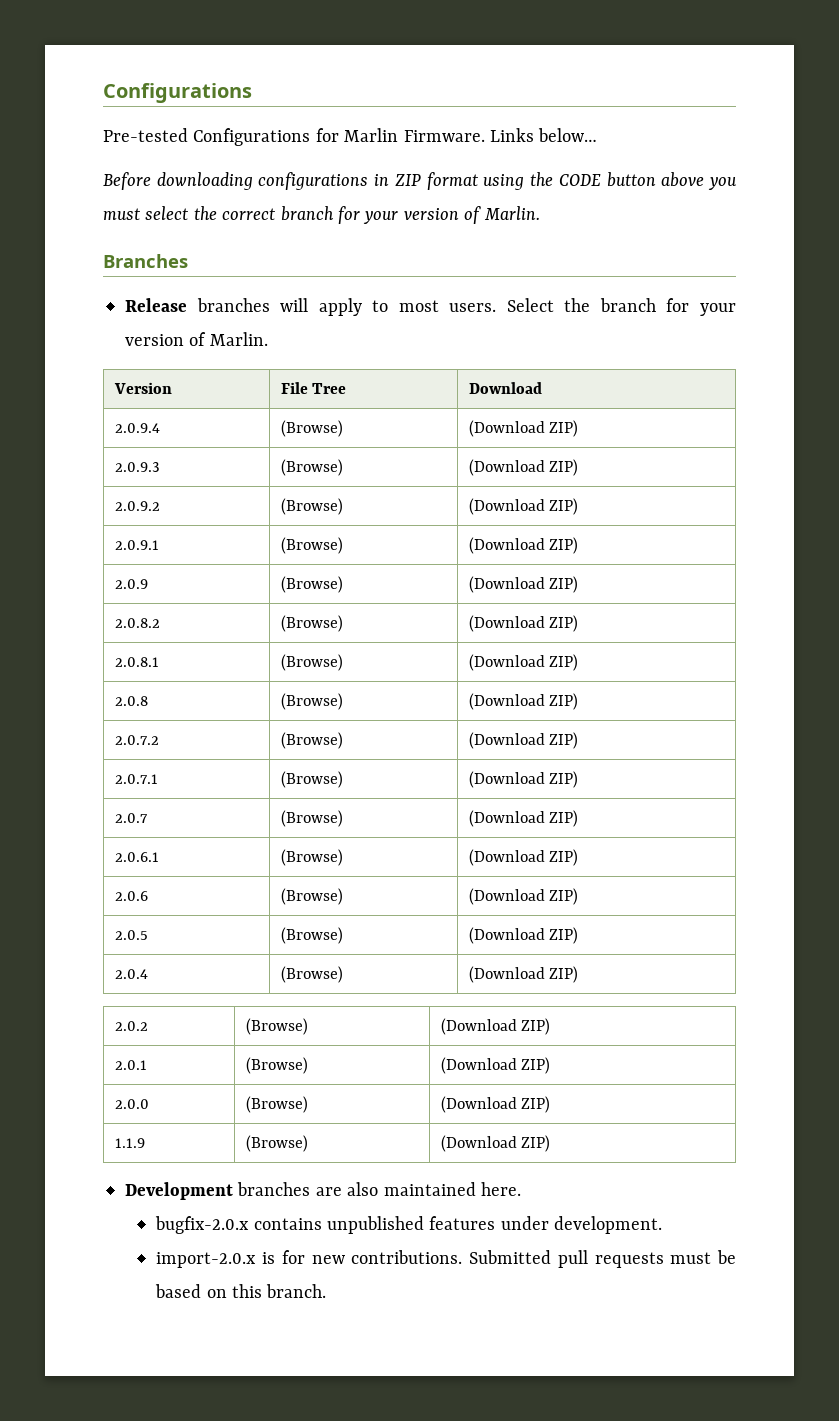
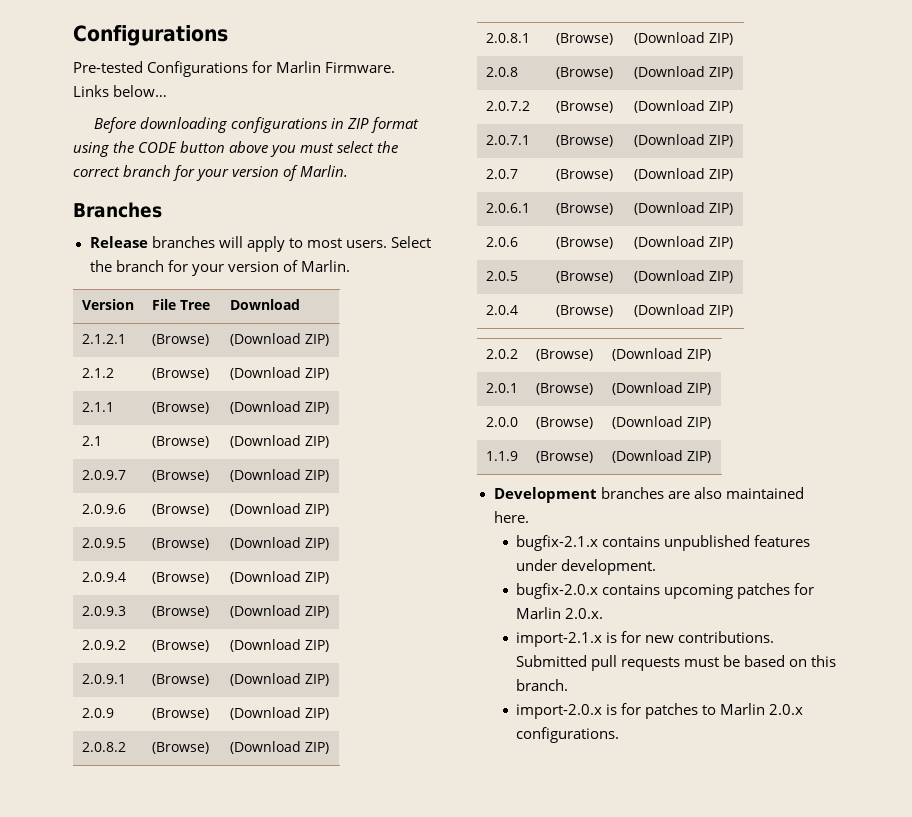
+ 2.1.2.1 | (Browse) | (Download ZIP)
+ 2.1.2 | (Browse) | (Download ZIP)
+ 2.1.1 | (Browse) | (Download ZIP)
+ 2.1 | (Browse) | (Download ZIP)
+ 2.0.9.7 | (Browse) | (Download ZIP)
+ 2.0.9.6 | (Browse) | (Download ZIP)
+ 2.0.9.5 | (Browse) | (Download ZIP)
- bugfix-2.0.x contains unpublished features under development.
+ bugfix-2.1.x contains unpublished features under development.
- import-2.0.x is for new contributions.
+ bugfix-2.0.x contains upcoming patches for Marlin 2.0.x.
+ import-2.1.x is for new contributions.
+ import-2.0.x is for patches to Marlin 2.0.x configurations.

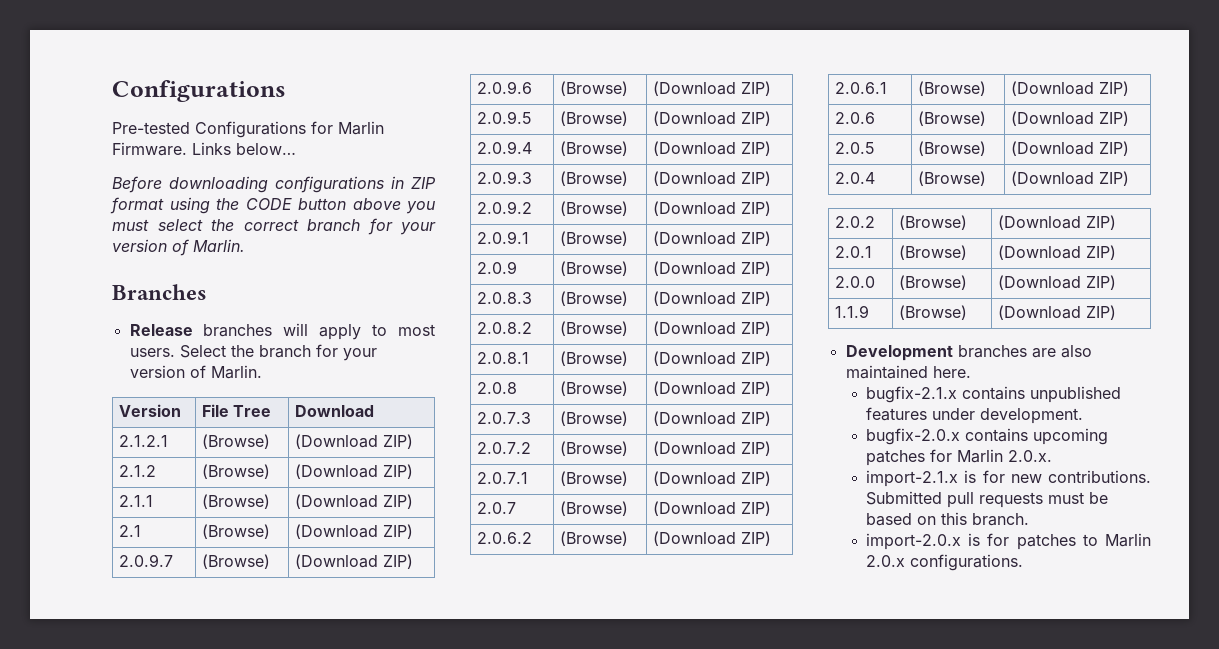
+ 2.0.8.3 | (Browse) | (Download ZIP)
+ 2.0.7.3 | (Browse) | (Download ZIP)
+ 2.0.6.2 | (Browse) | (Download ZIP)

